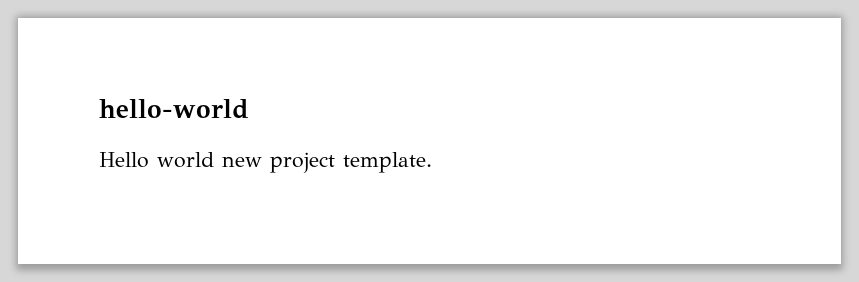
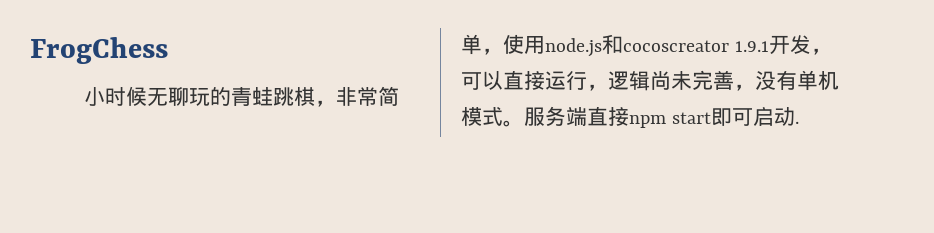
- hello-world
- Hello world new project template.
+ FrogChess
+ 小时候无聊玩的青蛙跳棋，非常简单，使用node.js和cocoscreator 1.9.1开发，可以直接运行，逻辑尚未完善，没有单机模式。服务端直接npm start即可启动.

